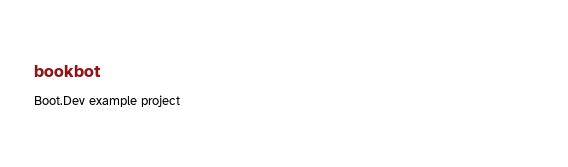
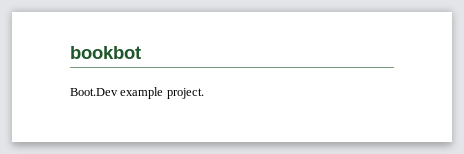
- Boot.Dev example project
+ Boot.Dev example project.

